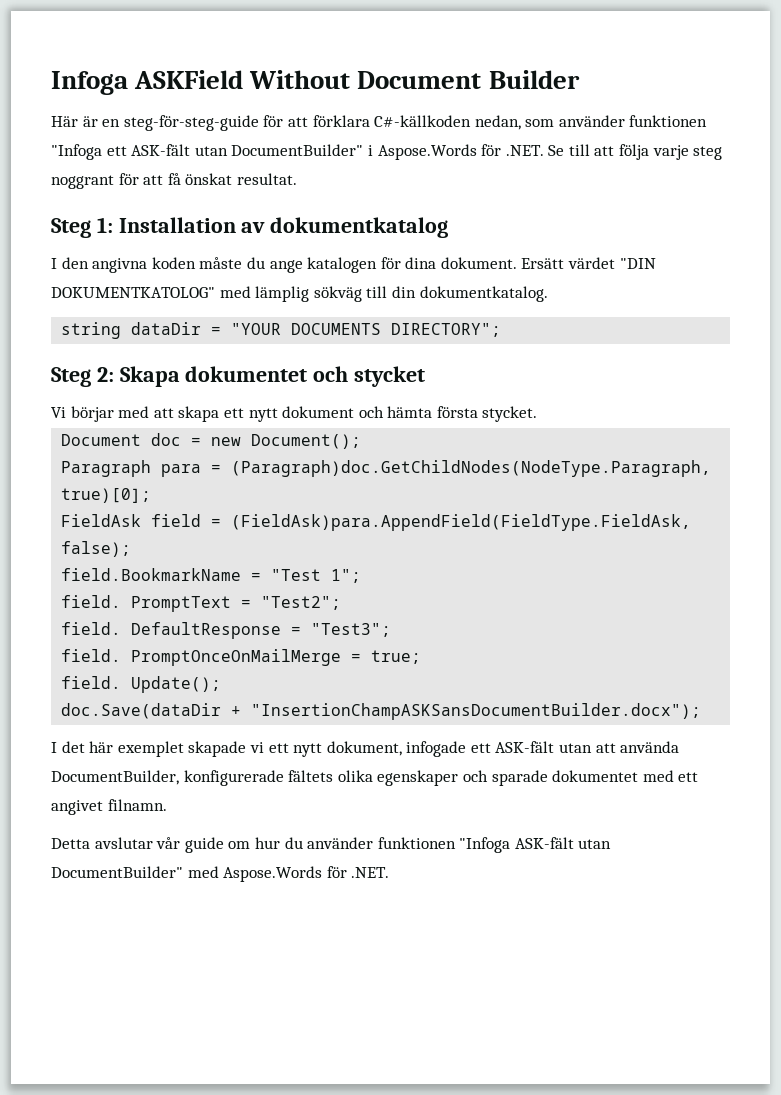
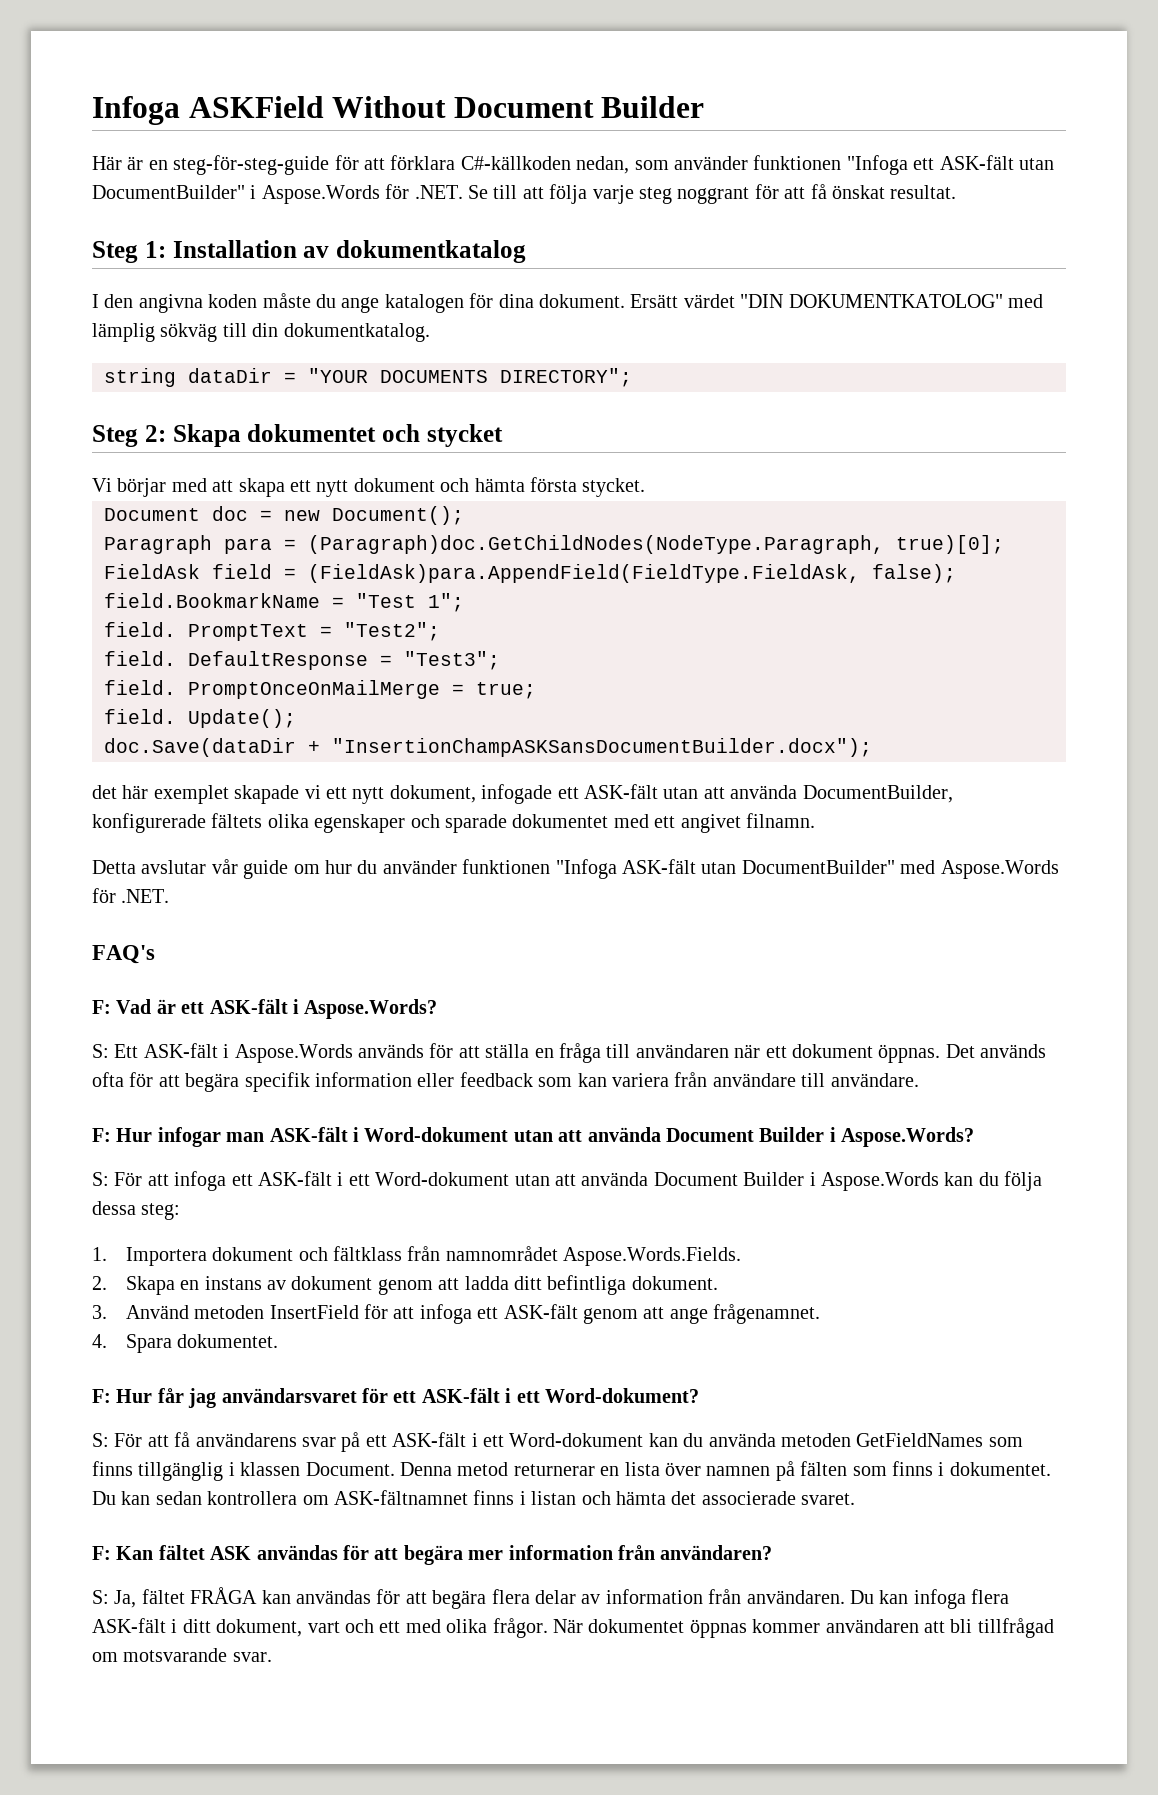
- I det här exemplet skapade vi ett nytt dokument, infogade ett ASK-fält utan att använda DocumentBuilder, konfigurerade fältets olika egenskaper och sparade dokumentet med ett angivet filnamn.
+ det här exemplet skapade vi ett nytt dokument, infogade ett ASK-fält utan att använda DocumentBuilder, konfigurerade fältets olika egenskaper och sparade dokumentet med ett angivet filnamn.
+ FAQ's
+ F: Vad är ett ASK-fält i Aspose.Words?
+ S: Ett ASK-fält i Aspose.Words används för att ställa en fråga till användaren när ett dokument öppnas. Det används ofta för att begära specifik information eller feedback som kan variera från användare till användare.
+ F: Hur infogar man ASK-fält i Word-dokument utan att använda Document Builder i Aspose.Words?
+ S: För att infoga ett ASK-fält i ett Word-dokument utan att använda Document Builder i Aspose.Words kan du följa dessa steg:
+ 1. Importera dokument och fältklass från namnområdet Aspose.Words.Fields.
+ 2. Skapa en instans av dokument genom att ladda ditt befintliga dokument.
+ 3. Använd metoden InsertField för att infoga ett ASK-fält genom att ange frågenamnet.
+ 4. Spara dokumentet.
+ F: Hur får jag användarsvaret för ett ASK-fält i ett Word-dokument?
+ S: För att få användarens svar på ett ASK-fält i ett Word-dokument kan du använda metoden GetFieldNames som finns tillgänglig i klassen Document. Denna metod returnerar en lista över namnen på fälten som finns i dokumentet. Du kan sedan kontrollera om ASK-fältnamnet finns i listan och hämta det associerade svaret.
+ F: Kan fältet ASK användas för att begära mer information från användaren?
+ S: Ja, fältet FRÅGA kan användas för att begära flera delar av information från användaren. Du kan infoga flera ASK-fält i ditt dokument, vart och ett med olika frågor. När dokumentet öppnas kommer användaren att bli tillfrågad om motsvarande svar.

